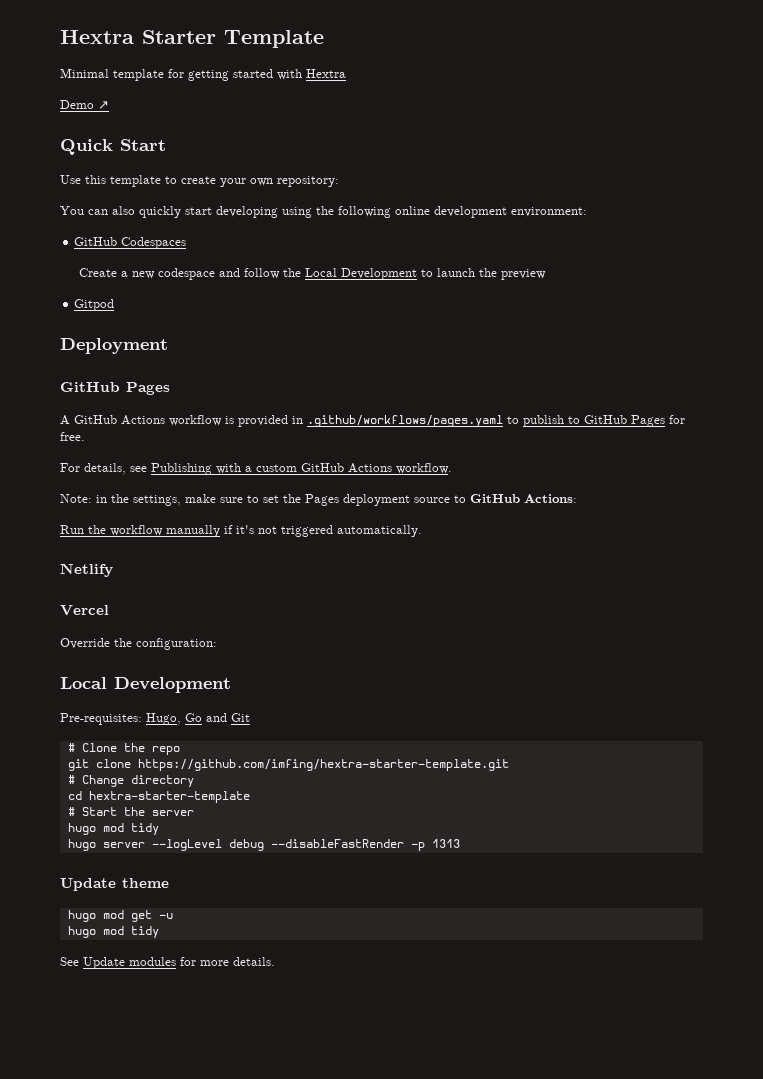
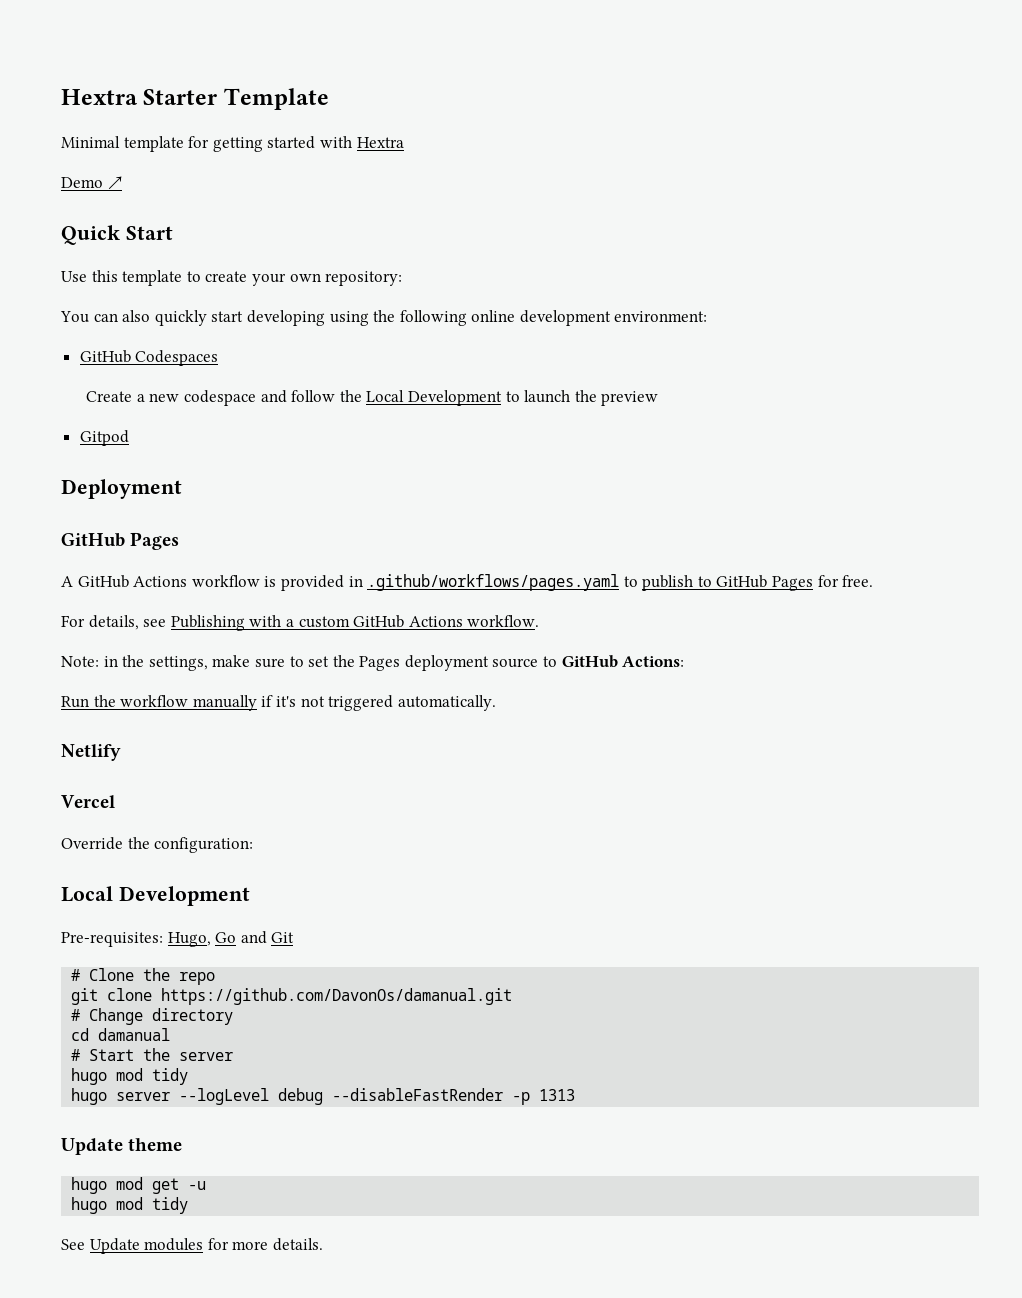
- git clone https://github.com/imfing/hextra-starter-template.git
+ git clone https://github.com/DavonOs/damanual.git
- cd hextra-starter-template
+ cd damanual

